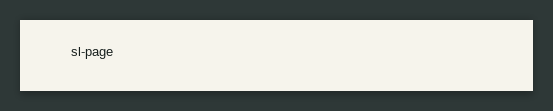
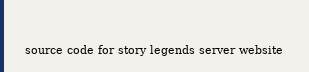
- sl-page
+ source code for story legends server website

